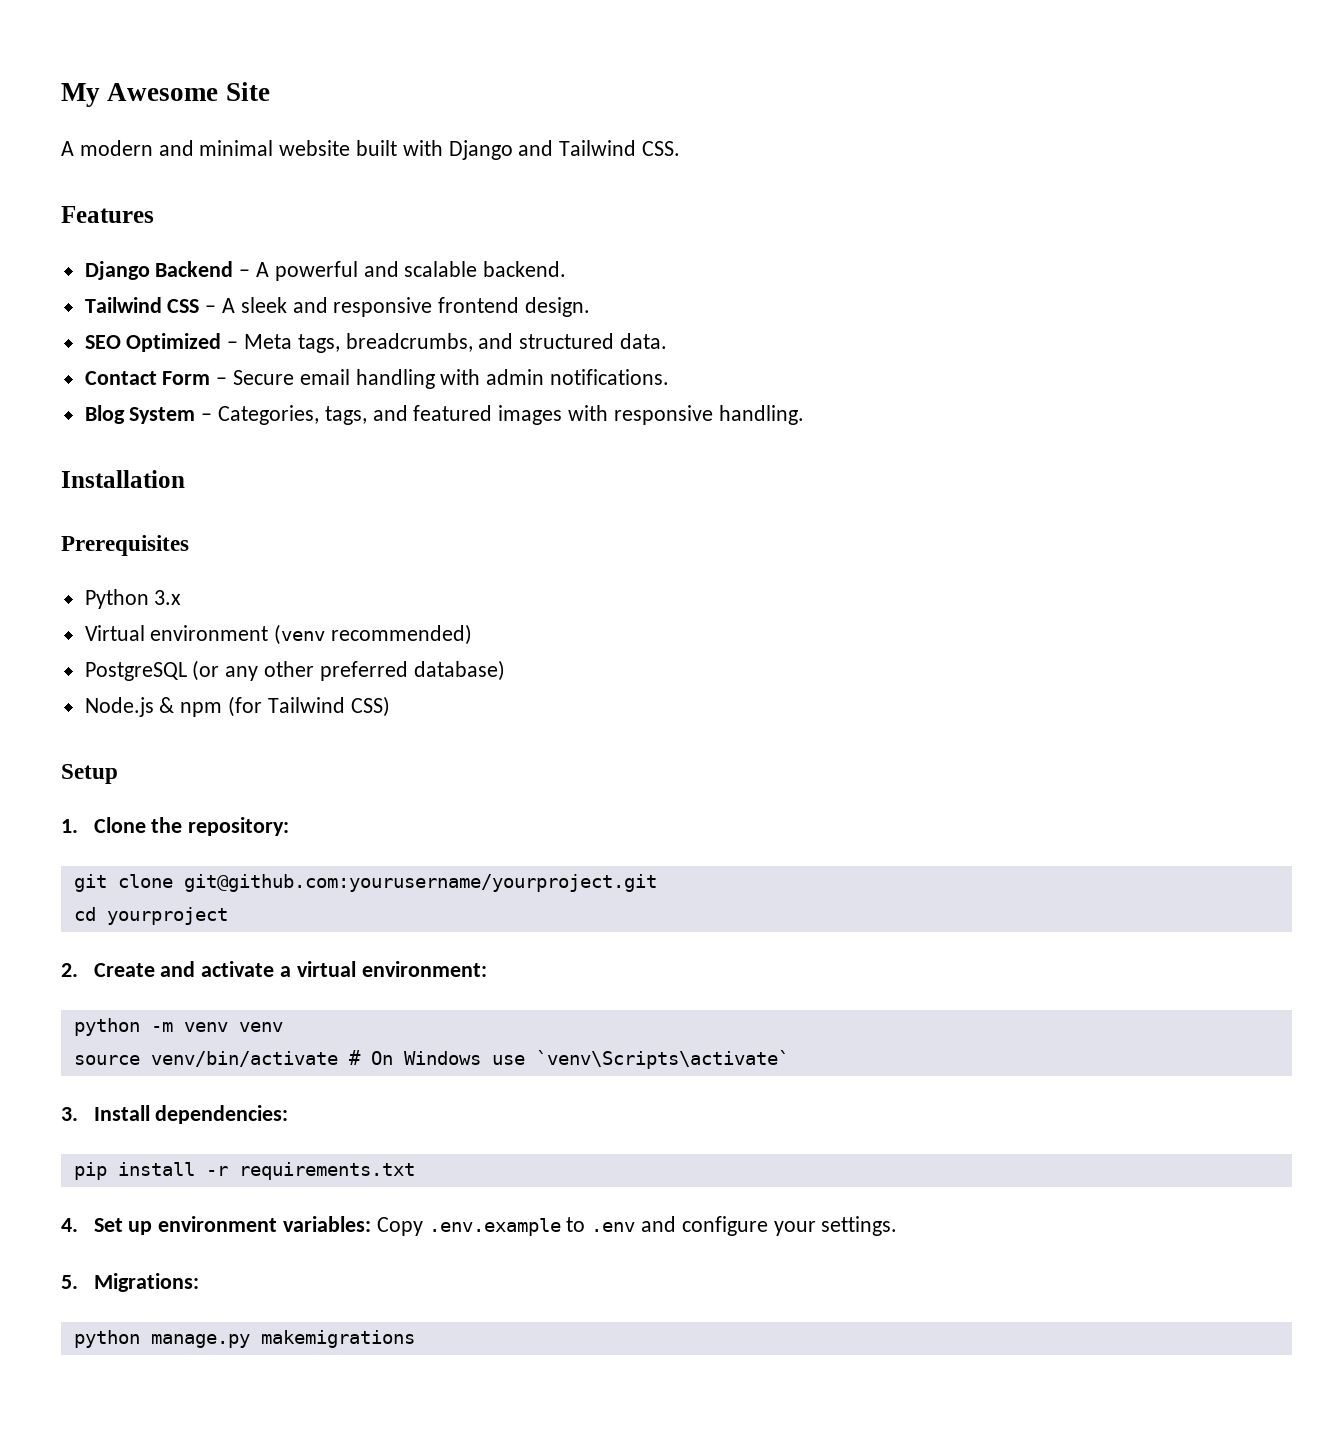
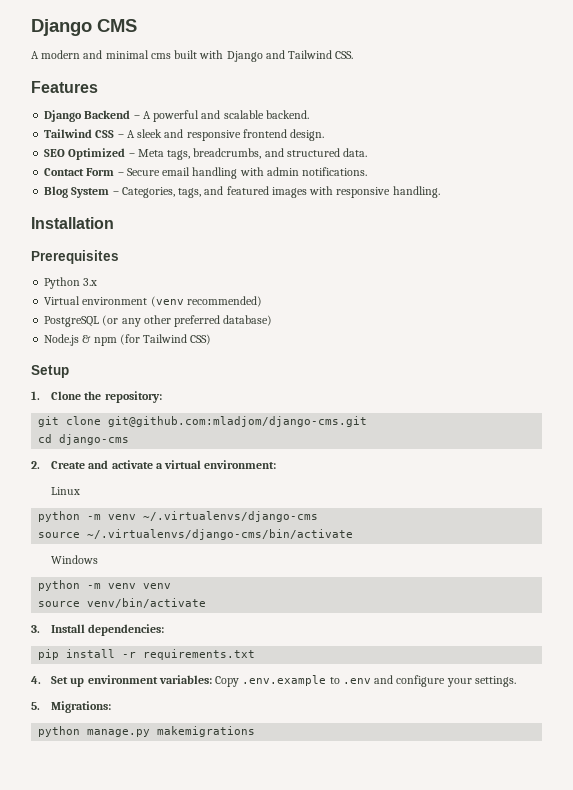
- My Awesome Site
+ Django CMS
- A modern and minimal website built with Django and Tailwind CSS.
+ A modern and minimal cms built with Django and Tailwind CSS.
- git clone git@github.com:yourusername/yourproject.git
+ git clone git@github.com:mladjom/django-cms.git
- cd yourproject
+ cd django-cms
+ Linux
+ python -m venv ~/.virtualenvs/django-cms
+ source ~/.virtualenvs/django-cms/bin/activate
+ Windows
- source venv/bin/activate # On Windows use `venv\Scripts\activate`
+ source venv/bin/activate

